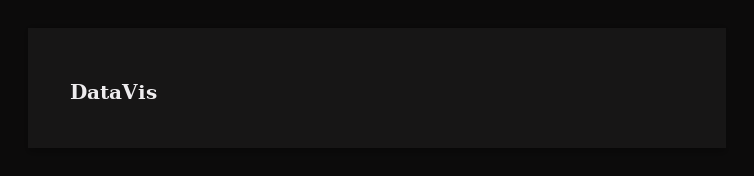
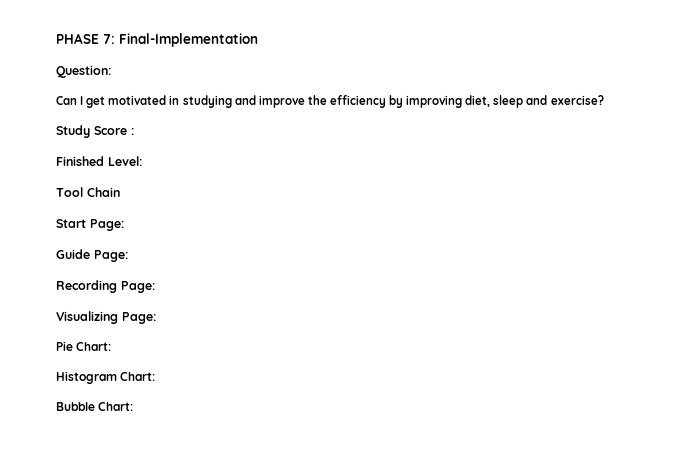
- DataVis
+ PHASE 7: Final-Implementation
+ Question:
+ Can I get motivated in studying and improve the efficiency by improving diet, sleep and exercise?
+ Study Score :
+ Finished Level:
+ Tool Chain
+ Start Page:
+ Guide Page:
+ Recording Page:
+ Visualizing Page:
+ Pie Chart:
+ Histogram Chart:
+ Bubble Chart:

